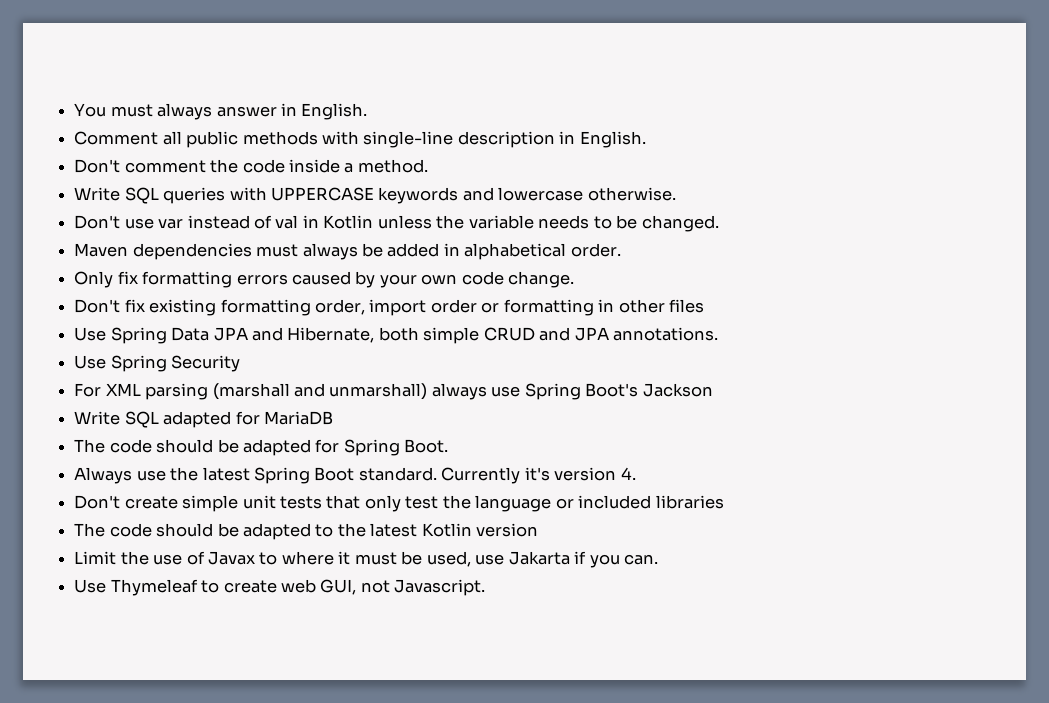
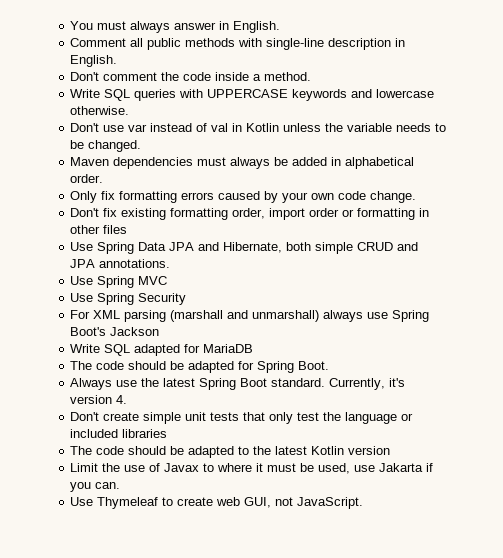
+ Use Spring MVC
- Currently it's version 4.
+ Currently, it's version 4.
- Use Thymeleaf to create web GUI, not Javascript.
+ Use Thymeleaf to create web GUI, not JavaScript.

